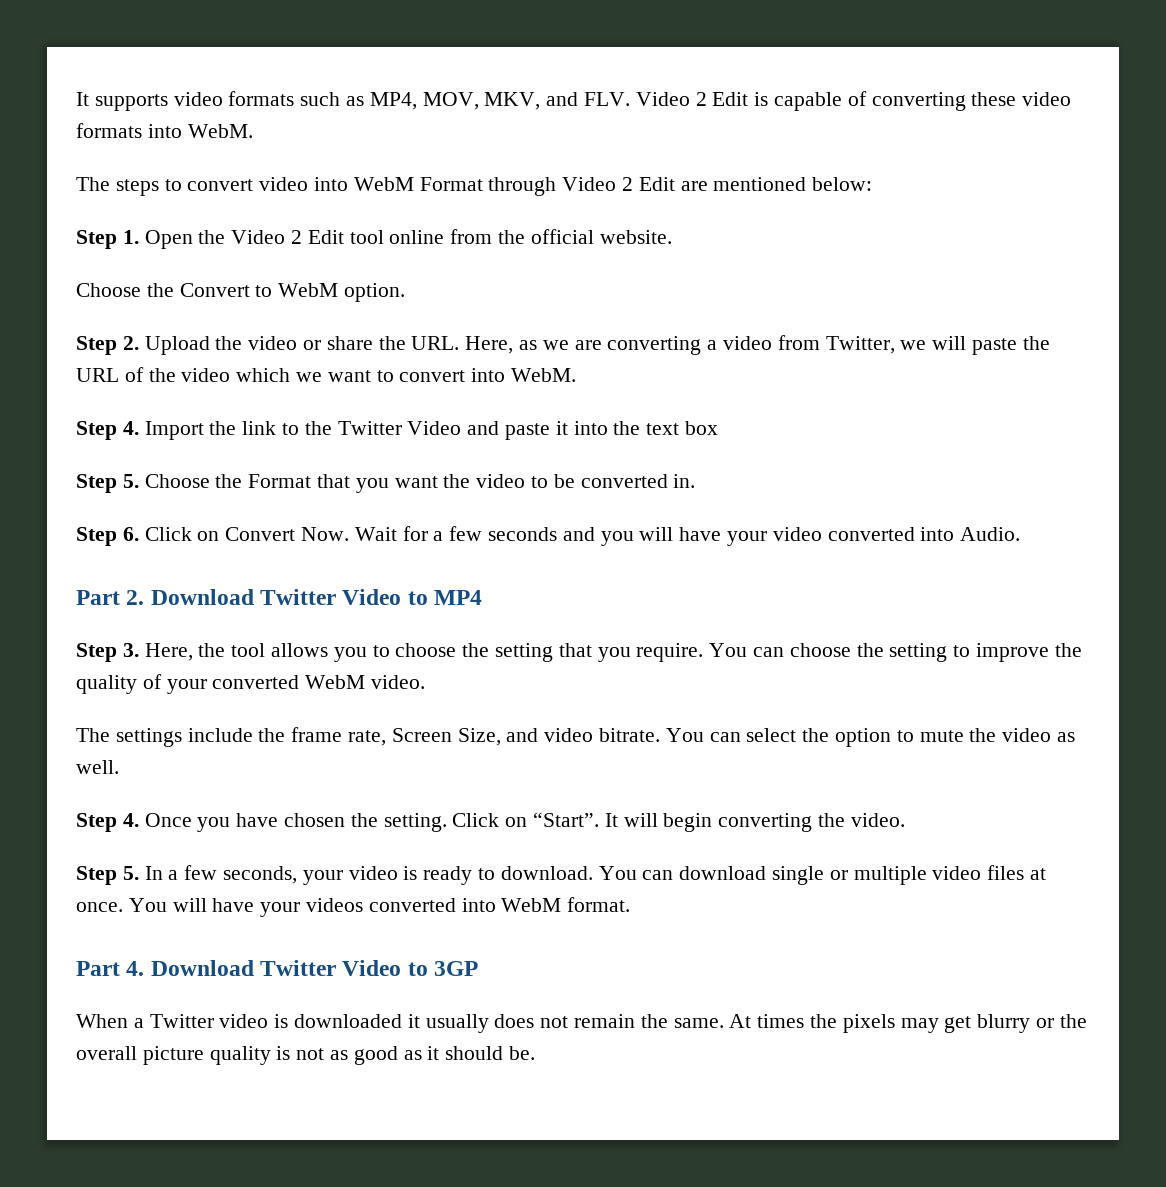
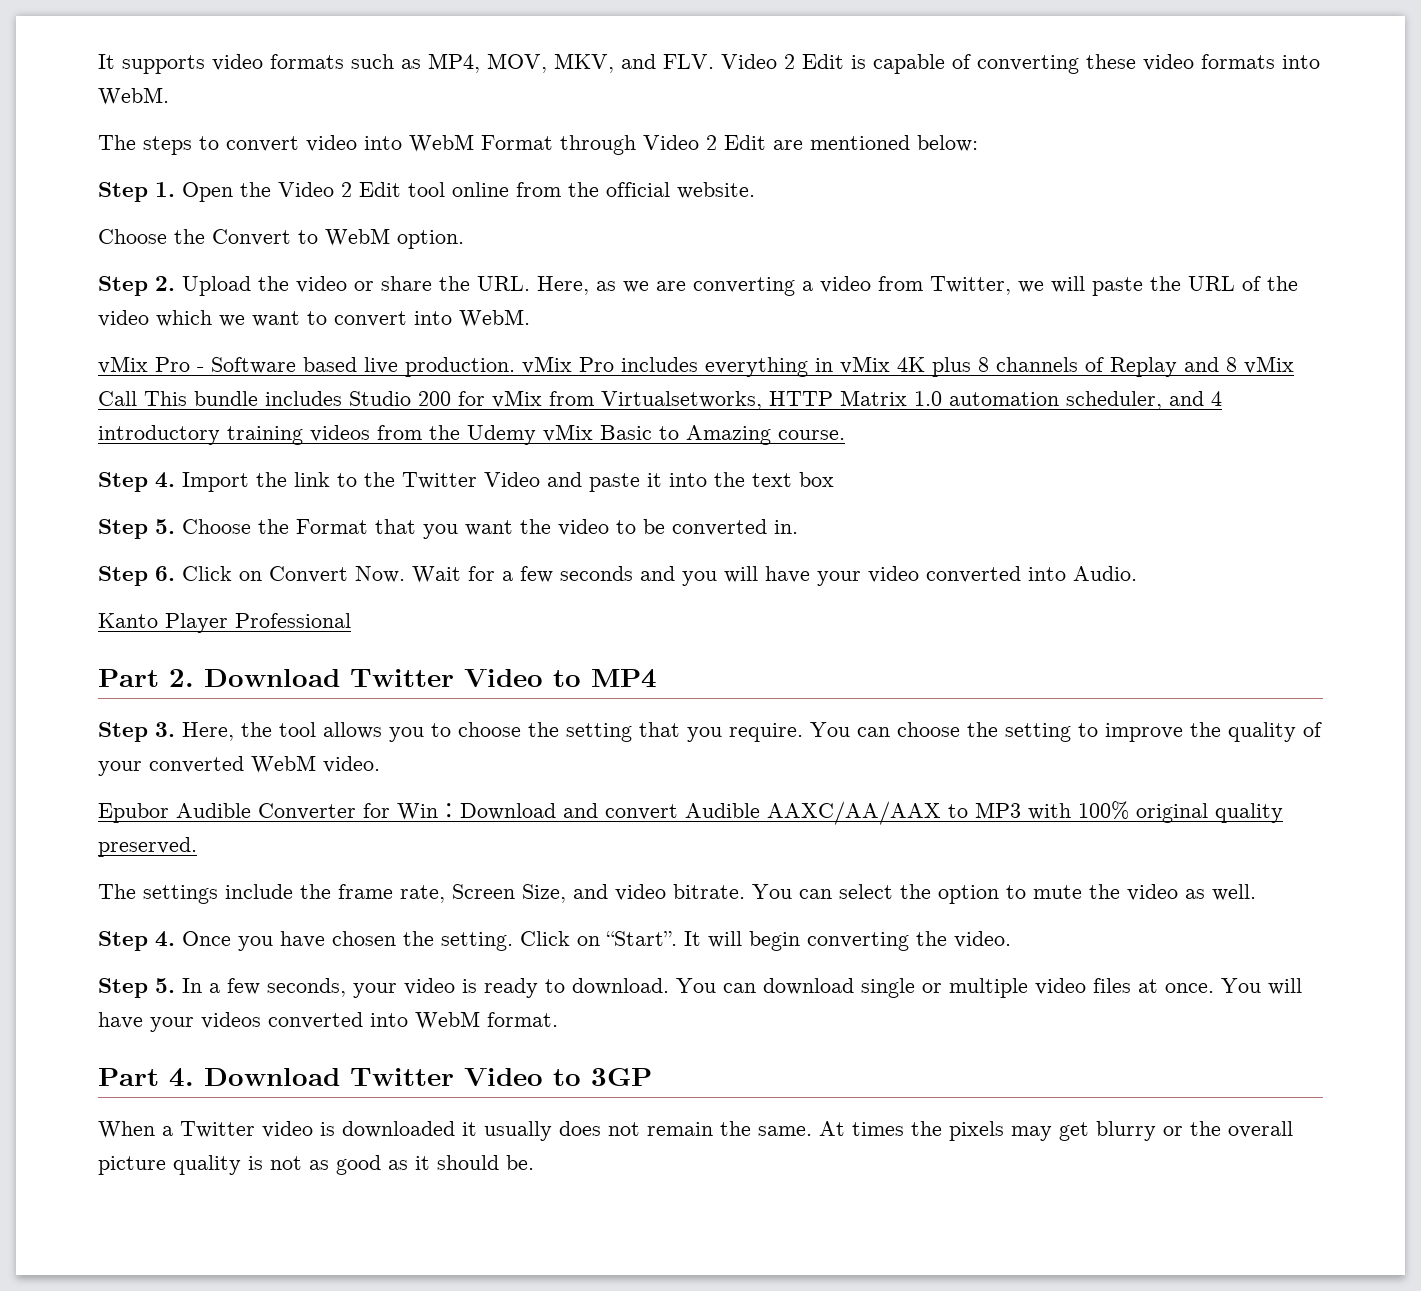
+ vMix Pro - Software based live production. vMix Pro includes everything in vMix 4K plus 8 channels of Replay and 8 vMix Call This bundle includes Studio 200 for vMix from Virtualsetworks, HTTP Matrix 1.0 automation scheduler, and 4 introductory training videos from the Udemy vMix Basic to Amazing course.
+ Kanto Player Professional
+ Epubor Audible Converter for Win：Download and convert Audible AAXC/AA/AAX to MP3 with 100% original quality preserved.

